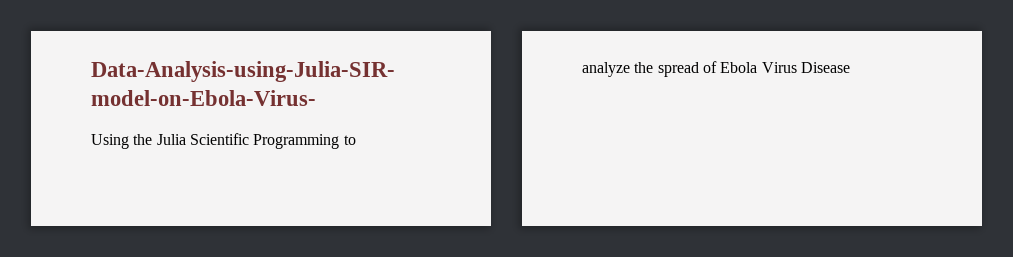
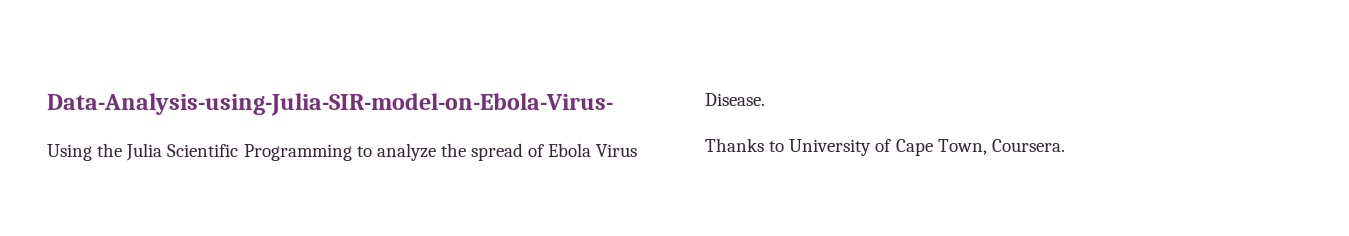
- Using the Julia Scientific Programming to analyze the spread of Ebola Virus Disease
+ Using the Julia Scientific Programming to analyze the spread of Ebola Virus Disease.
+ Thanks to University of Cape Town, Coursera.

